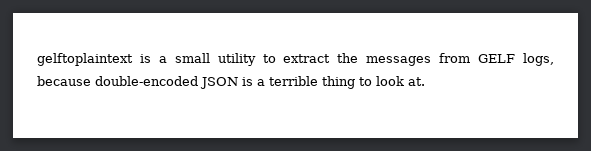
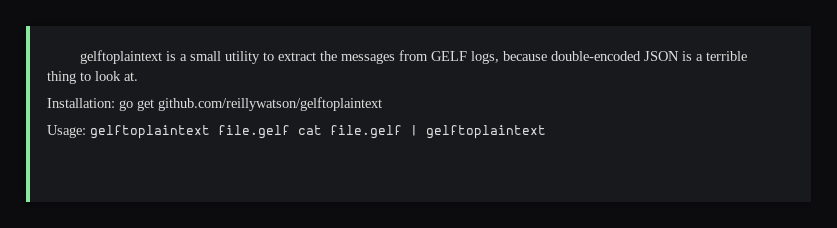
+ Installation: go get github.com/reillywatson/gelftoplaintext
+ Usage: gelftoplaintext file.gelf cat file.gelf | gelftoplaintext

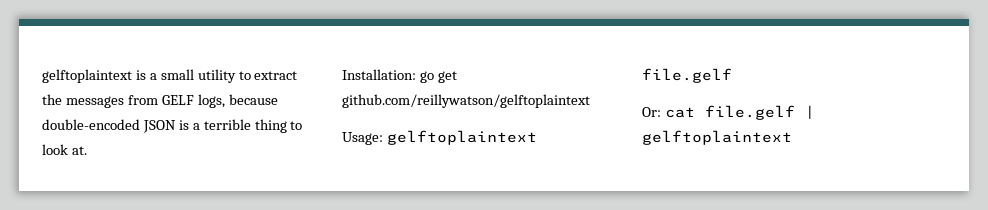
- Usage: gelftoplaintext file.gelf cat file.gelf | gelftoplaintext
+ Usage: gelftoplaintext file.gelf
+ Or: cat file.gelf | gelftoplaintext

